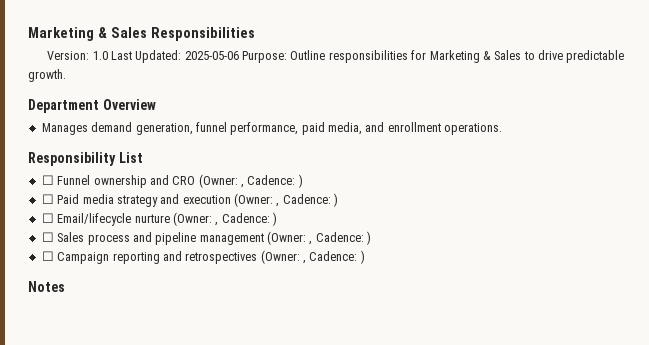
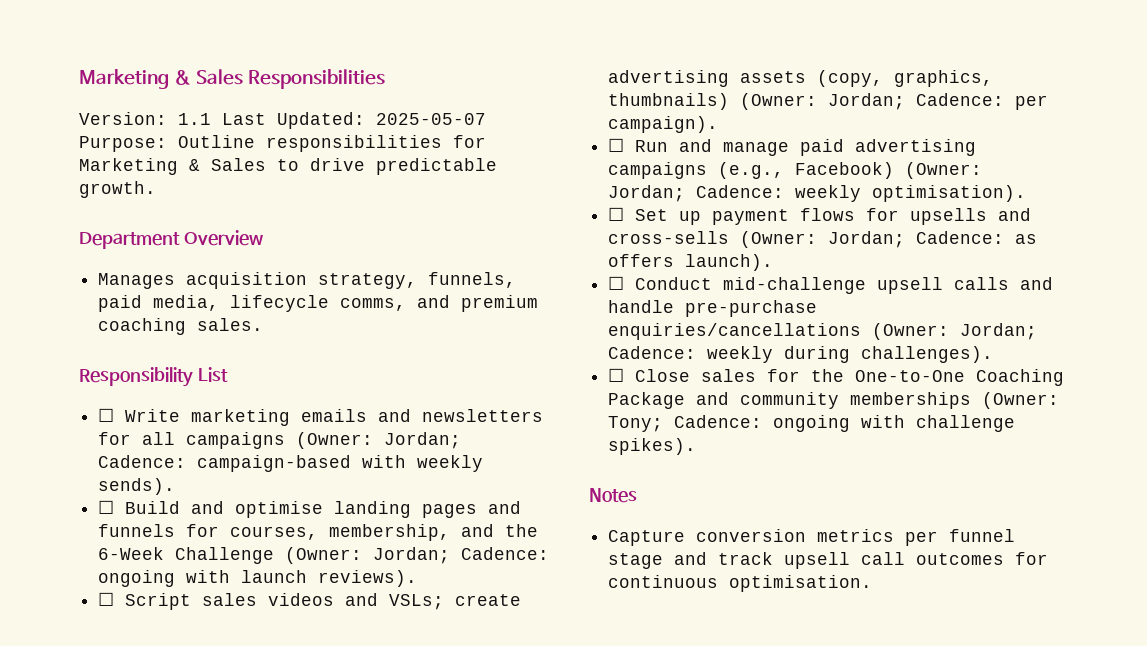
- Version: 1.0 Last Updated: 2025-05-06 Purpose: Outline responsibilities for Marketing & Sales to drive predictable growth.
+ Version: 1.1 Last Updated: 2025-05-07 Purpose: Outline responsibilities for Marketing & Sales to drive predictable growth.
- Manages demand generation, funnel performance, paid media, and enrollment operations.
+ Manages acquisition strategy, funnels, paid media, lifecycle comms, and premium coaching sales.
  Responsibility List
- ☐ Funnel ownership and CRO (Owner: , Cadence: )
- ☐ Paid media strategy and execution (Owner: , Cadence: )
- ☐ Email/lifecycle nurture (Owner: , Cadence: )
- ☐ Sales process and pipeline management (Owner: , Cadence: )
- ☐ Campaign reporting and retrospectives (Owner: , Cadence: )
+ ☐ Write marketing emails and newsletters for all campaigns (Owner: Jordan; Cadence: campaign-based with weekly sends).
+ ☐ Build and optimise landing pages and funnels for courses, membership, and the 6-Week Challenge (Owner: Jordan; Cadence: ongoing with launch reviews).
+ ☐ Script sales videos and VSLs; create advertising assets (copy, graphics, thumbnails) (Owner: Jordan; Cadence: per campaign).
+ ☐ Run and manage paid advertising campaigns (e.g., Facebook) (Owner: Jordan; Cadence: weekly optimisation).
+ ☐ Set up payment flows for upsells and cross-sells (Owner: Jordan; Cadence: as offers launch).
+ ☐ Conduct mid-challenge upsell calls and handle pre-purchase enquiries/cancellations (Owner: Jordan; Cadence: weekly during challenges).
+ ☐ Close sales for the One-to-One Coaching Package and community memberships (Owner: Tony; Cadence: ongoing with challenge spikes).
  Notes
+ Capture conversion metrics per funnel stage and track upsell call outcomes for continuous optimisation.

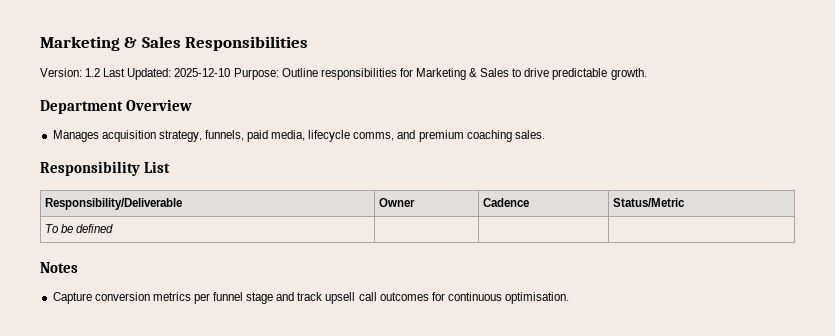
- Version: 1.1 Last Updated: 2025-05-07 Purpose: Outline responsibilities for Marketing & Sales to drive predictable growth.
+ Version: 1.2 Last Updated: 2025-12-10 Purpose: Outline responsibilities for Marketing & Sales to drive predictable growth.
- ☐ Write marketing emails and newsletters for all campaigns (Owner: Jordan; Cadence: campaign-based with weekly sends).
- ☐ Build and optimise landing pages and funnels for courses, membership, and the 6-Week Challenge (Owner: Jordan; Cadence: ongoing with launch reviews).
- ☐ Script sales videos and VSLs; create advertising assets (copy, graphics, thumbnails) (Owner: Jordan; Cadence: per campaign).
- ☐ Run and manage paid advertising campaigns (e.g., Facebook) (Owner: Jordan; Cadence: weekly optimisation).
- ☐ Set up payment flows for upsells and cross-sells (Owner: Jordan; Cadence: as offers launch).
- ☐ Conduct mid-challenge upsell calls and handle pre-purchase enquiries/cancellations (Owner: Jordan; Cadence: weekly during challenges).
- ☐ Close sales for the One-to-One Coaching Package and community memberships (Owner: Tony; Cadence: ongoing with challenge spikes).
+ Responsibility/Deliverable | Owner | Cadence | Status/Metric
+ To be defined | | |

